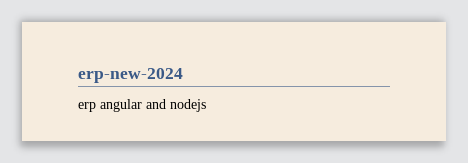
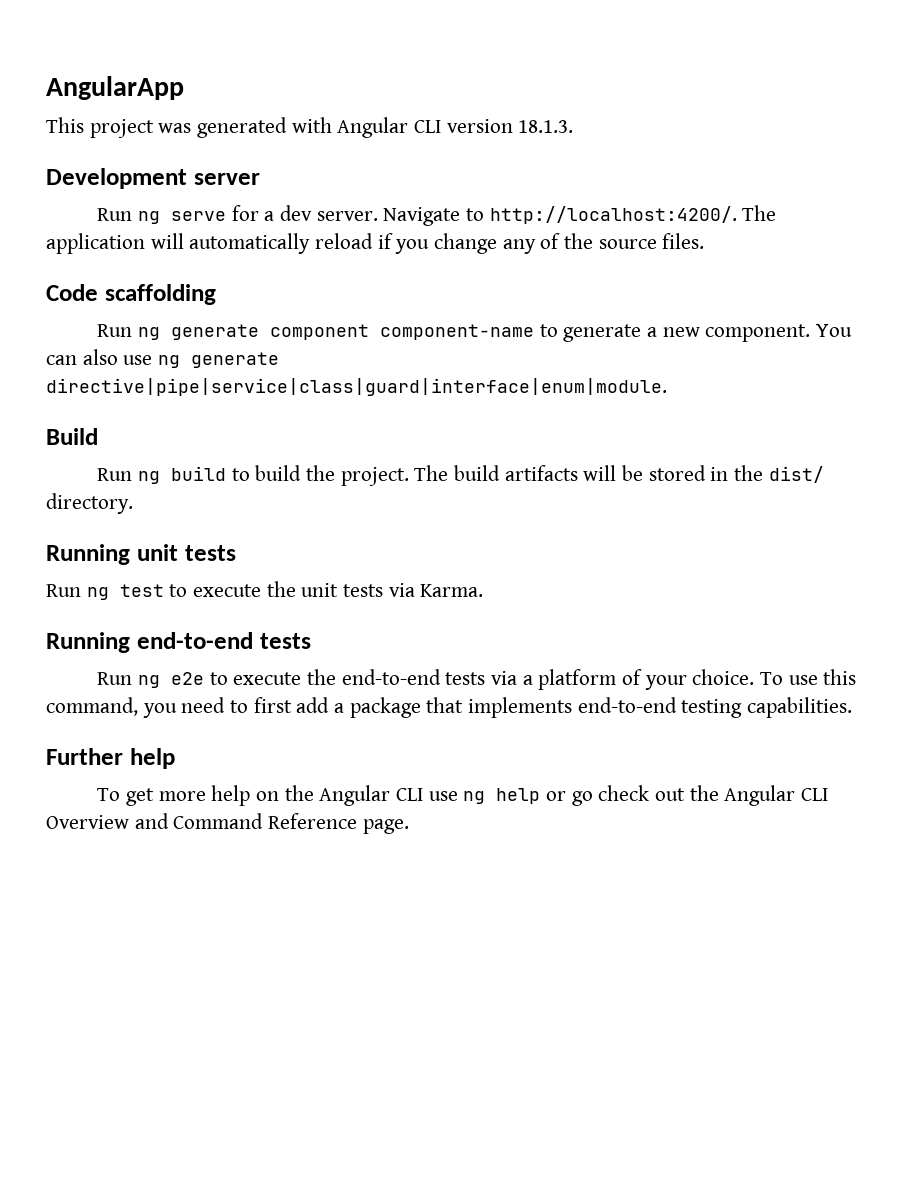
- erp-new-2024
- erp angular and nodejs
+ AngularApp
+ This project was generated with Angular CLI version 18.1.3.
+ Development server
+ Run ng serve for a dev server. Navigate to http://localhost:4200/. The application will automatically reload if you change any of the source files.
+ Code scaffolding
+ Run ng generate component component-name to generate a new component. You can also use ng generate directive|pipe|service|class|guard|interface|enum|module.
+ Build
+ Run ng build to build the project. The build artifacts will be stored in the dist/ directory.
+ Running unit tests
+ Run ng test to execute the unit tests via Karma.
+ Running end-to-end tests
+ Run ng e2e to execute the end-to-end tests via a platform of your choice. To use this command, you need to first add a package that implements end-to-end testing capabilities.
+ Further help
+ To get more help on the Angular CLI use ng help or go check out the Angular CLI Overview and Command Reference page.

